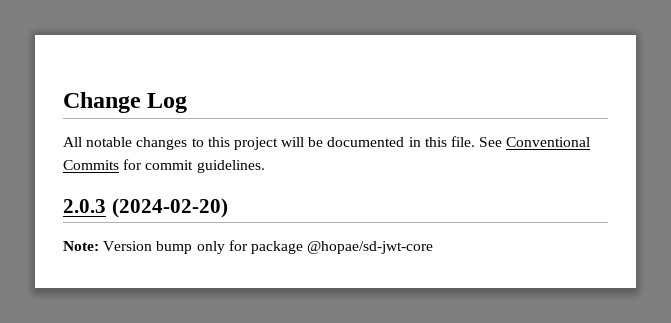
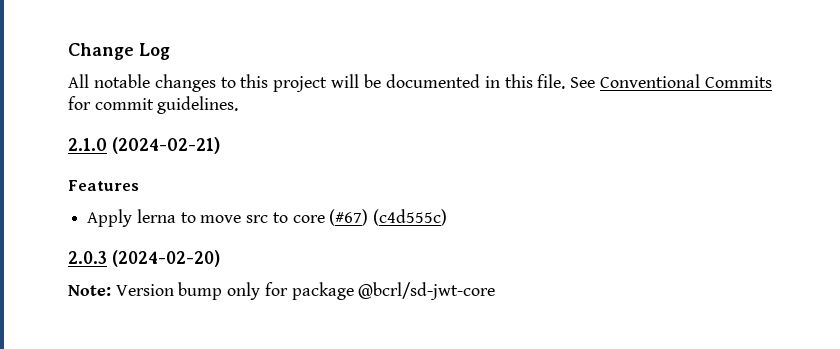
+ 2.1.0 (2024-02-21)
+ Features
+ Apply lerna to move src to core (#67) (c4d555c)
- Note: Version bump only for package @hopae/sd-jwt-core
+ Note: Version bump only for package @bcrl/sd-jwt-core

